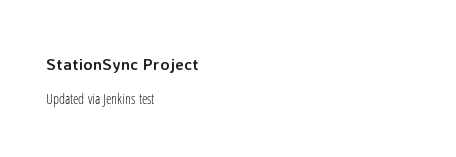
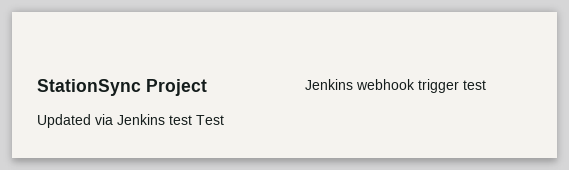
- Updated via Jenkins test
+ Updated via Jenkins test Test Jenkins webhook trigger test

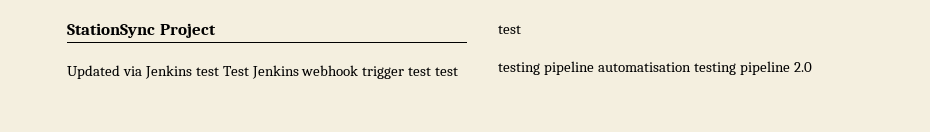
- Updated via Jenkins test Test Jenkins webhook trigger test
+ Updated via Jenkins test Test Jenkins webhook trigger test test test
+ testing pipeline automatisation testing pipeline 2.0

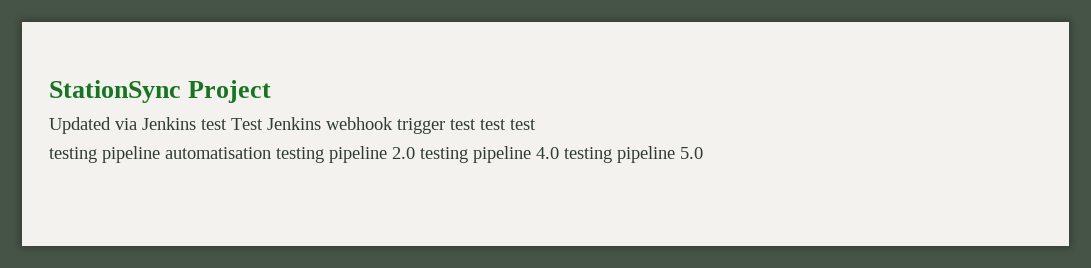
- testing pipeline automatisation testing pipeline 2.0
+ testing pipeline automatisation testing pipeline 2.0 testing pipeline 4.0 testing pipeline 5.0

